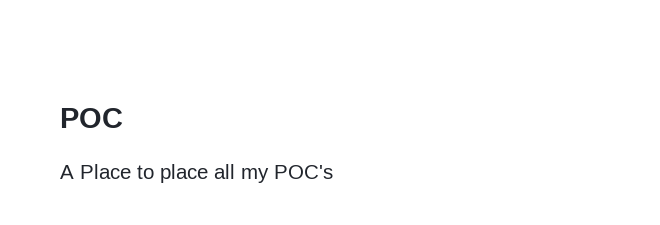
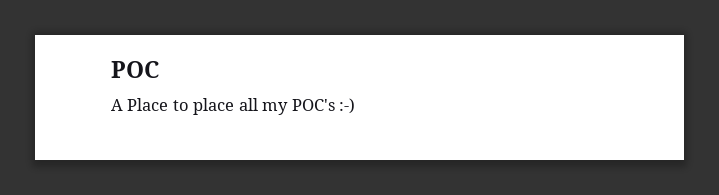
- A Place to place all my POC's
+ A Place to place all my POC's :-)

